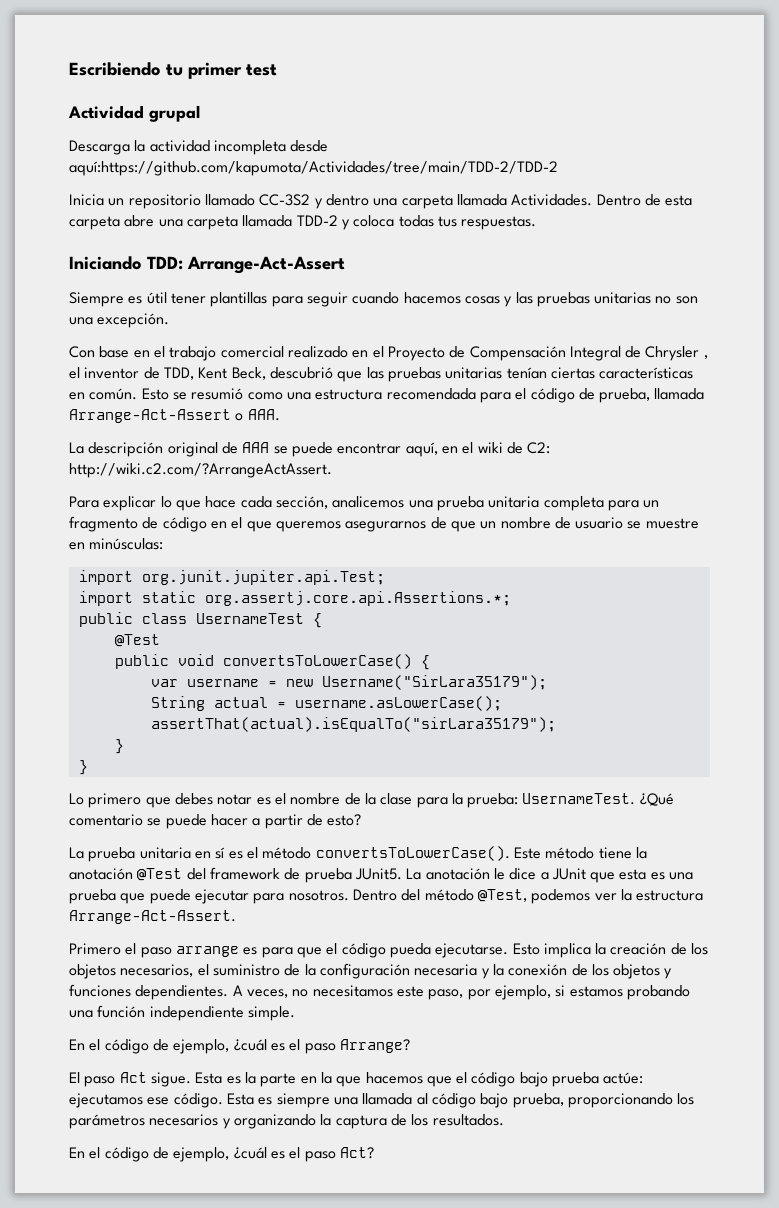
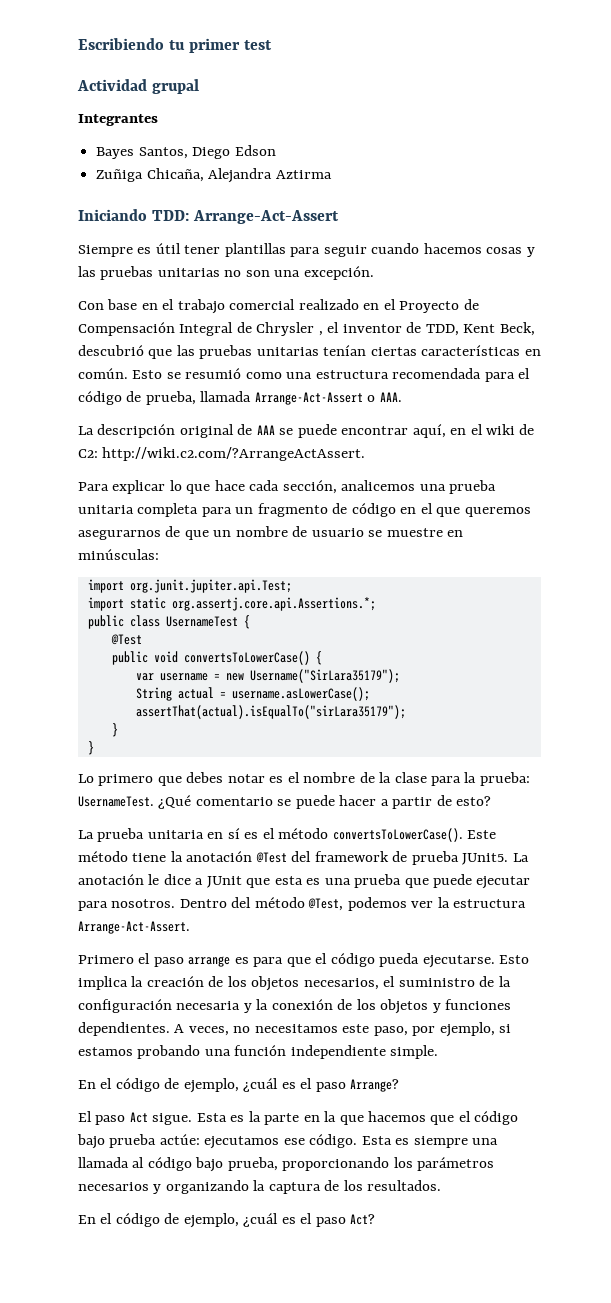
- Descarga la actividad incompleta desde aquí:https://github.com/kapumota/Actividades/tree/main/TDD-2/TDD-2
- Inicia un repositorio llamado CC-3S2 y dentro una carpeta llamada Actividades. Dentro de esta carpeta abre una carpeta llamada TDD-2 y coloca todas tus respuestas.
+ Integrantes
+ Bayes Santos, Diego Edson
+ Zuñiga Chicaña, Alejandra Aztirma

